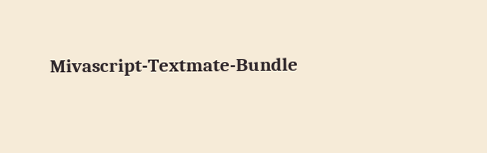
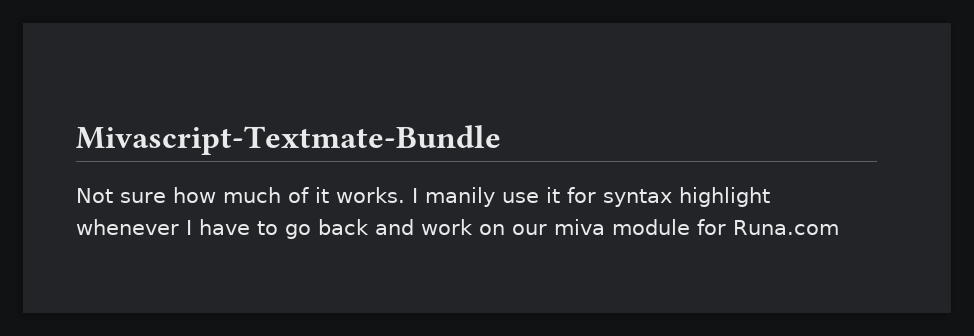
+ Not sure how much of it works. I manily use it for syntax highlight whenever I have to go back and work on our miva module for Runa.com

